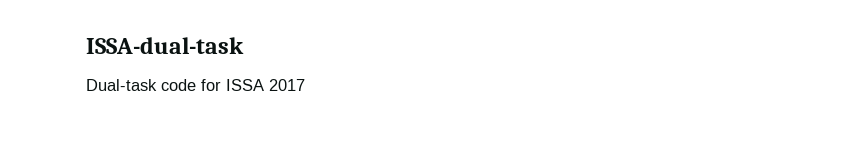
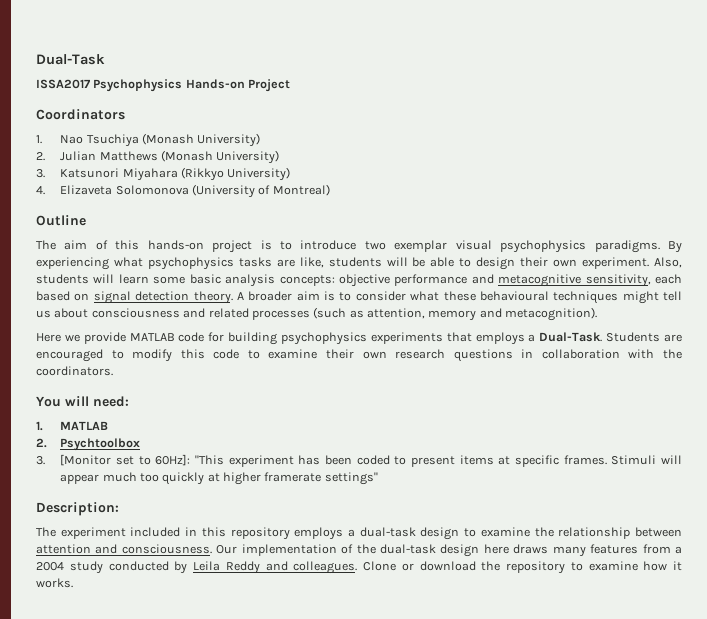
- ISSA-dual-task
- Dual-task code for ISSA 2017
+ Dual-Task
+ ISSA2017 Psychophysics Hands-on Project
+ Coordinators
+ 1. Nao Tsuchiya (Monash University)
+ 2. Julian Matthews (Monash University)
+ 3. Katsunori Miyahara (Rikkyo University)
+ 4. Elizaveta Solomonova (University of Montreal)
+ Outline
+ The aim of this hands-on project is to introduce two exemplar visual psychophysics paradigms. By experiencing what psychophysics tasks are like, students will be able to design their own experiment. Also, students will learn some basic analysis concepts: objective performance and metacognitive sensitivity, each based on signal detection theory. A broader aim is to consider what these behavioural techniques might tell us about consciousness and related processes (such as attention, memory and metacognition).
+ Here we provide MATLAB code for building psychophysics experiments that employs a Dual-Task. Students are encouraged to modify this code to examine their own research questions in collaboration with the coordinators.
+ You will need:
+ 1. MATLAB
+ 2. Psychtoolbox
+ 3. [Monitor set to 60Hz]: "This experiment has been coded to present items at specific frames. Stimuli will appear much too quickly at higher framerate settings"
+ Description:
+ The experiment included in this repository employs a dual-task design to examine the relationship between attention and consciousness. Our implementation of the dual-task design here draws many features from a 2004 study conducted by Leila Reddy and colleagues. Clone or download the repository to examine how it works.

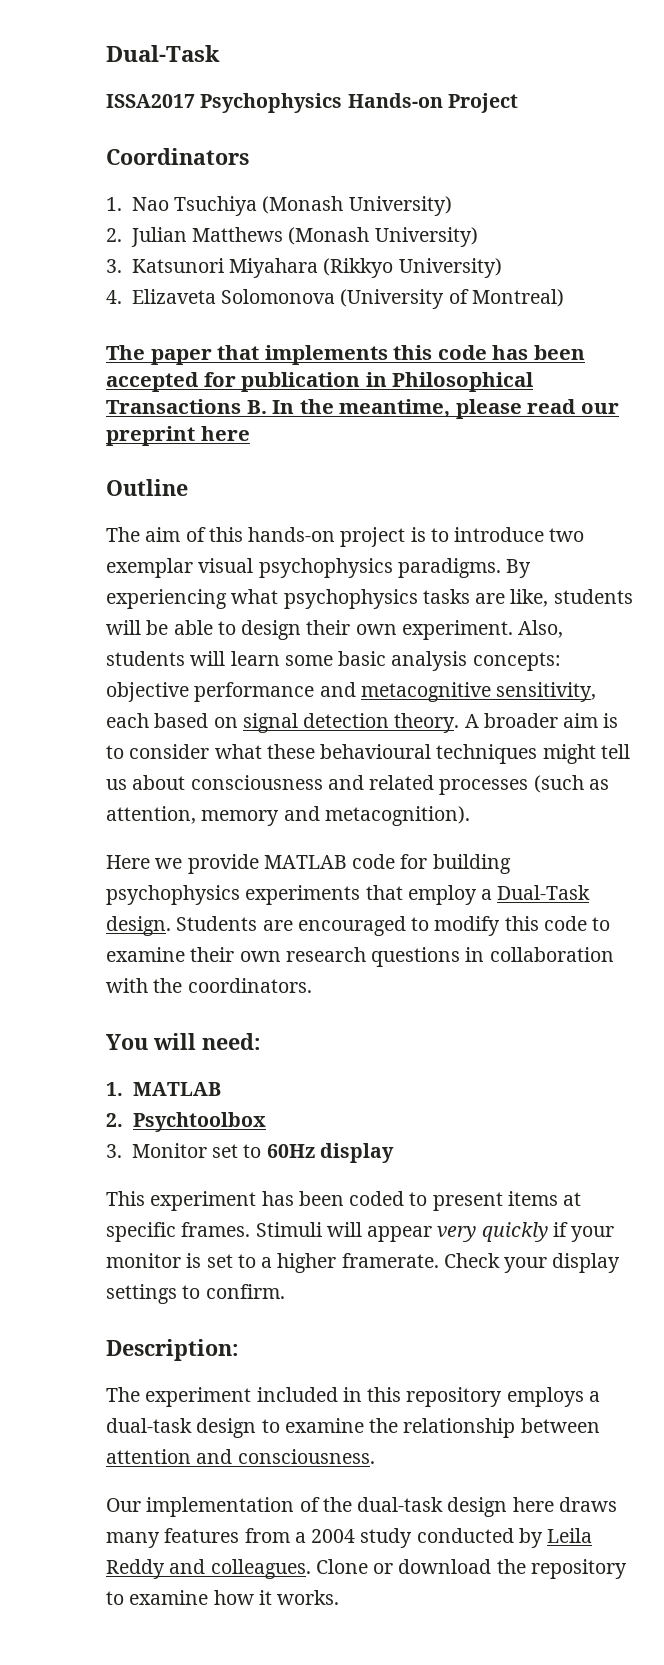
+ The paper that implements this code has been accepted for publication in Philosophical Transactions B. In the meantime, please read our preprint here
- Here we provide MATLAB code for building psychophysics experiments that employs a Dual-Task.
+ Here we provide MATLAB code for building psychophysics experiments that employ a Dual-Task design.
- 3. [Monitor set to 60Hz]: "This experiment has been coded to present items at specific frames.
+ 3. Monitor set to 60Hz display
+ This experiment has been coded to present items at specific frames.
- Stimuli will appear much too quickly at higher framerate settings"
+ Stimuli will appear very quickly if your monitor is set to a higher framerate. Check your display settings to confirm.
- The experiment included in this repository employs a dual-task design to examine the relationship between attention and consciousness. Our implementation of the dual-task design here draws many features from a 2004 study conducted by Leila Reddy and colleagues.
+ The experiment included in this repository employs a dual-task design to examine the relationship between attention and consciousness.
+ Our implementation of the dual-task design here draws many features from a 2004 study conducted by Leila Reddy and colleagues.

